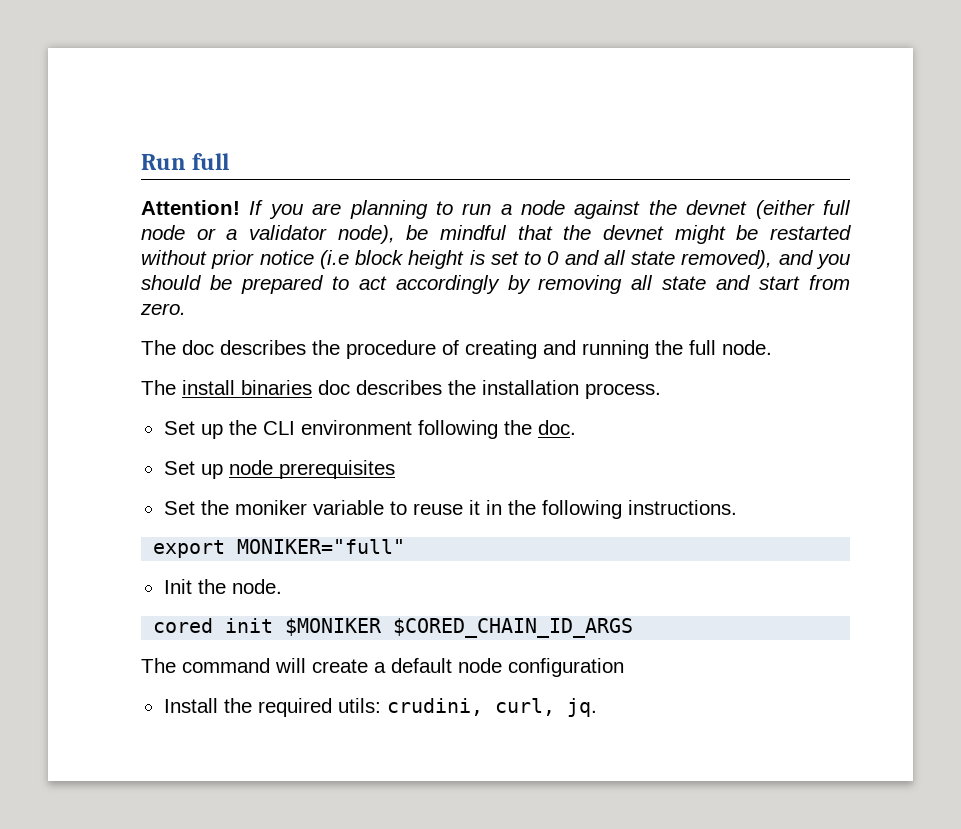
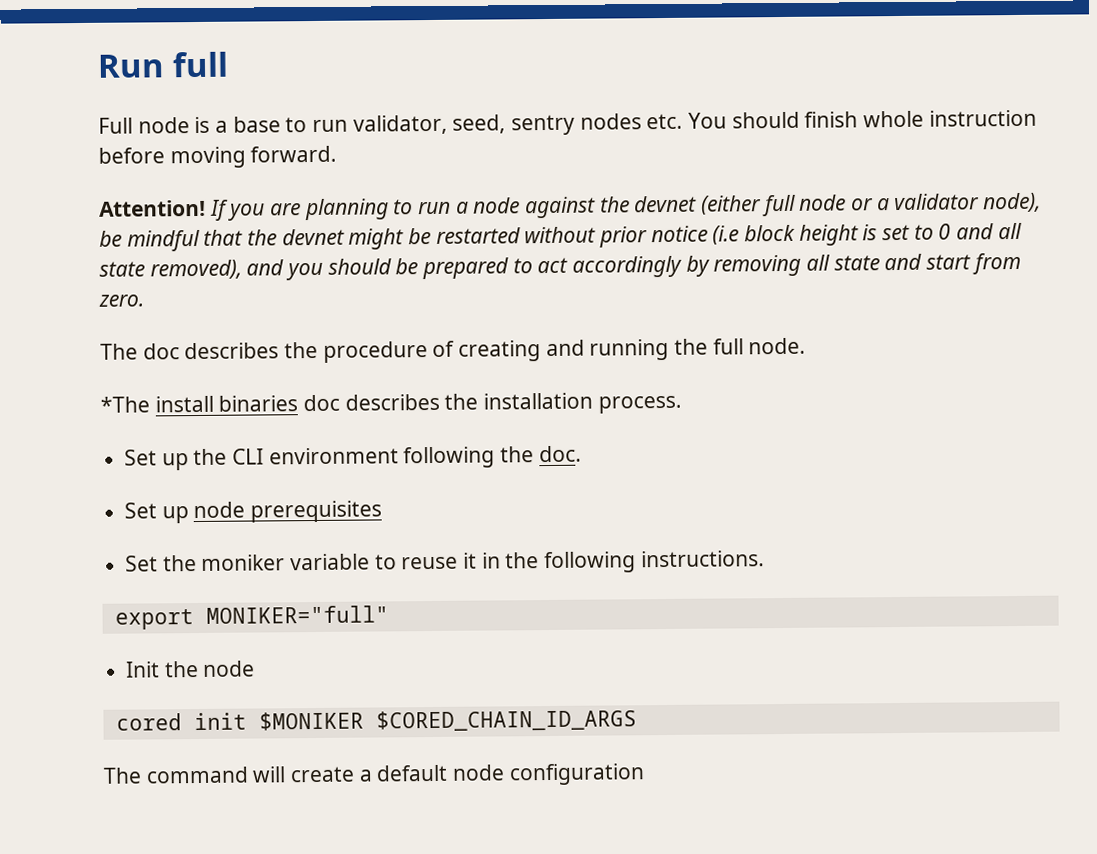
+ Full node is a base to run validator, seed, sentry nodes etc. You should finish whole instruction before moving forward.
- The install binaries doc describes the installation process.
+ *The install binaries doc describes the installation process.
- Init the node.
+ Init the node
- Install the required utils: crudini, curl, jq.

